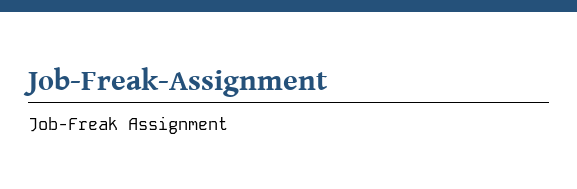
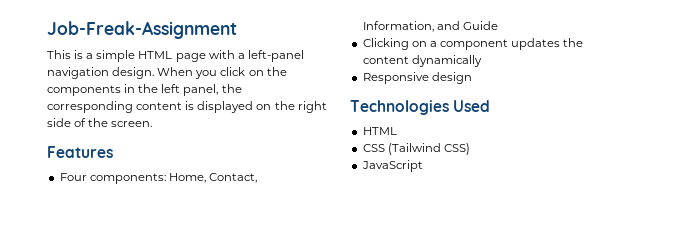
- Job-Freak Assignment
+ This is a simple HTML page with a left-panel navigation design. When you click on the components in the left panel, the corresponding content is displayed on the right side of the screen.
+ Features
+ Four components: Home, Contact, Information, and Guide
+ Clicking on a component updates the content dynamically
+ Responsive design
+ Technologies Used
+ HTML
+ CSS (Tailwind CSS)
+ JavaScript

